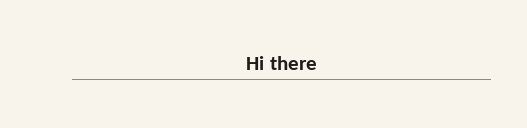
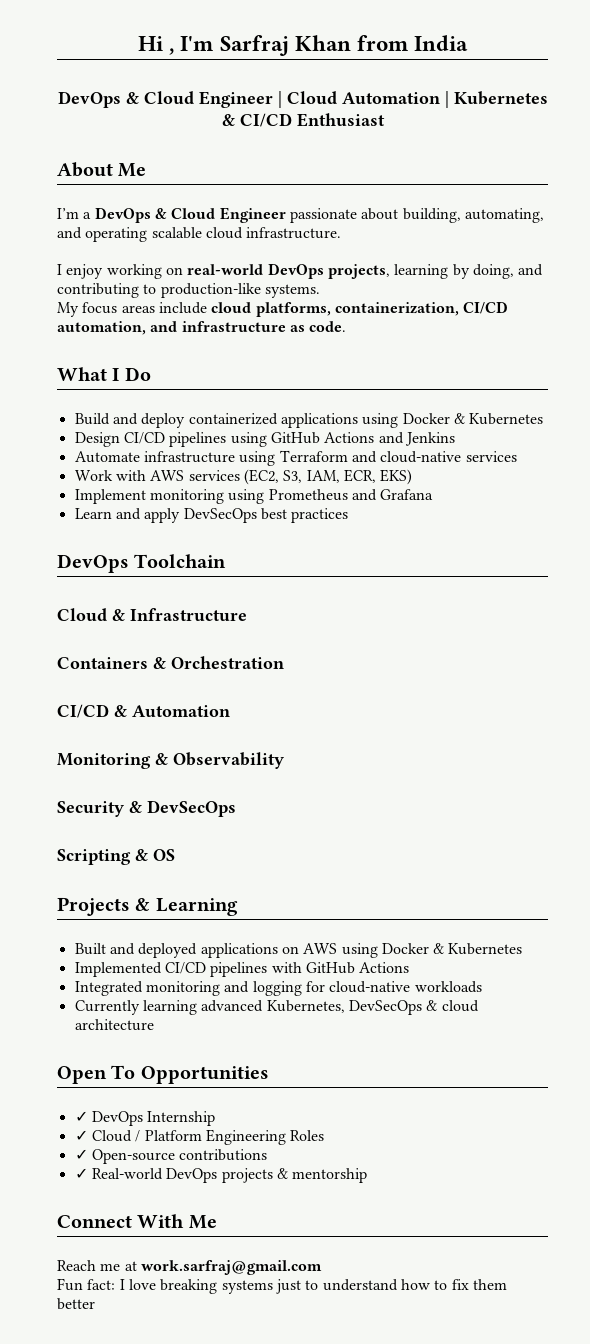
- Hi there
+ Hi , I'm Sarfraj Khan from India
+ DevOps & Cloud Engineer | Cloud Automation | Kubernetes & CI/CD Enthusiast
+ About Me
+ I’m a DevOps & Cloud Engineer passionate about building, automating, and operating scalable cloud infrastructure.
+ I enjoy working on real-world DevOps projects, learning by doing, and contributing to production-like systems.
+ My focus areas include cloud platforms, containerization, CI/CD automation, and infrastructure as code.
+ What I Do
+ Build and deploy containerized applications using Docker & Kubernetes
+ Design CI/CD pipelines using GitHub Actions and Jenkins
+ Automate infrastructure using Terraform and cloud-native services
+ Work with AWS services (EC2, S3, IAM, ECR, EKS)
+ Implement monitoring using Prometheus and Grafana
+ Learn and apply DevSecOps best practices
+ DevOps Toolchain
+ Cloud & Infrastructure
+ Containers & Orchestration
+ CI/CD & Automation
+ Monitoring & Observability
+ Security & DevSecOps
+ Scripting & OS
+ Projects & Learning
+ Built and deployed applications on AWS using Docker & Kubernetes
+ Implemented CI/CD pipelines with GitHub Actions
+ Integrated monitoring and logging for cloud-native workloads
+ Currently learning advanced Kubernetes, DevSecOps & cloud architecture
+ Open To Opportunities
+ ✓ DevOps Internship
+ ✓ Cloud / Platform Engineering Roles
+ ✓ Open-source contributions
+ ✓ Real-world DevOps projects & mentorship
+ Connect With Me
+ Reach me at work.sarfraj@gmail.com
+ Fun fact: I love breaking systems just to understand how to fix them better

